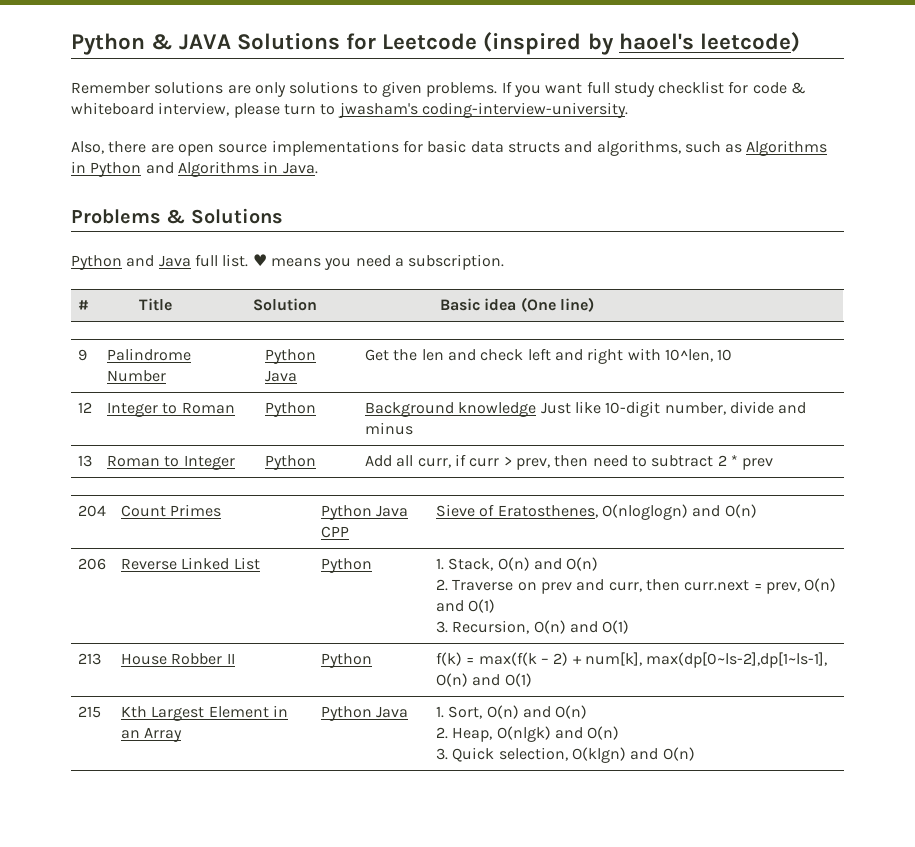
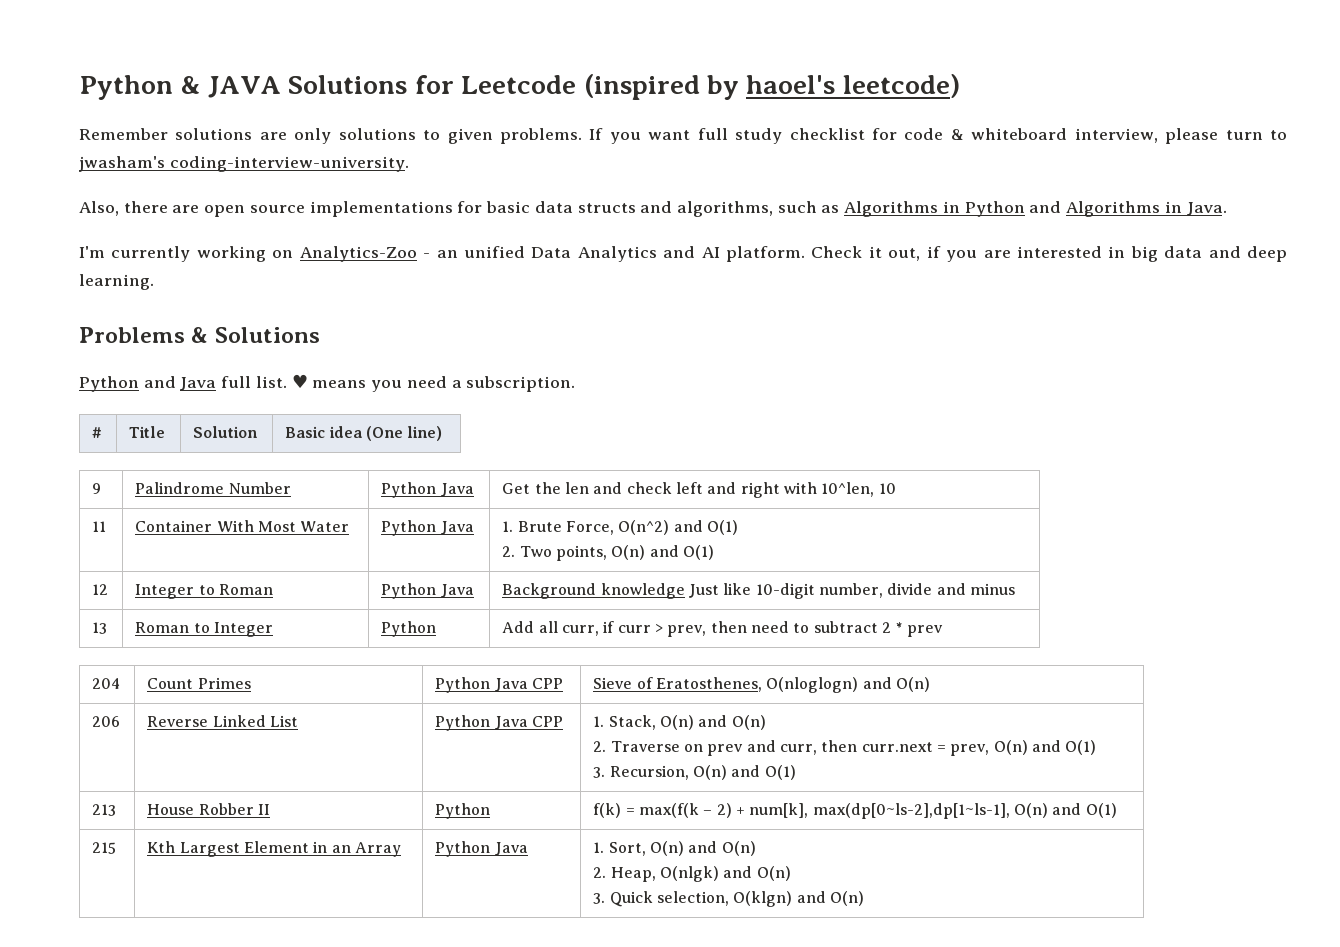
+ I'm currently working on Analytics-Zoo - an unified Data Analytics and AI platform. Check it out, if you are interested in big data and deep learning.
+ 11 | Container With Most Water | Python Java | 1. Brute Force, O(n^2) and O(1)
+ 2. Two points, O(n) and O(1)
- 12 | Integer to Roman | Python | Background knowledge Just like 10-digit number, divide and minus
+ 12 | Integer to Roman | Python Java | Background knowledge Just like 10-digit number, divide and minus
- 206 | Reverse Linked List | Python | 1. Stack, O(n) and O(n)
+ 206 | Reverse Linked List | Python Java CPP | 1. Stack, O(n) and O(n)

